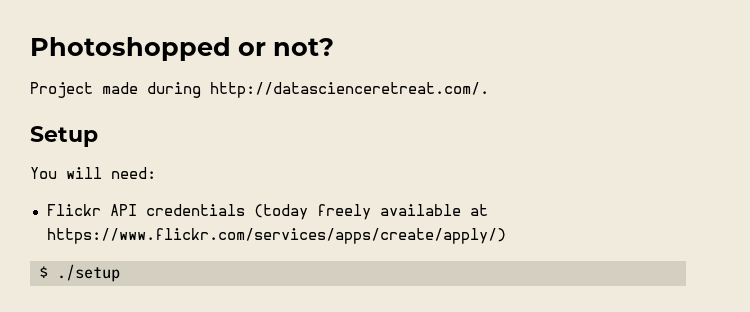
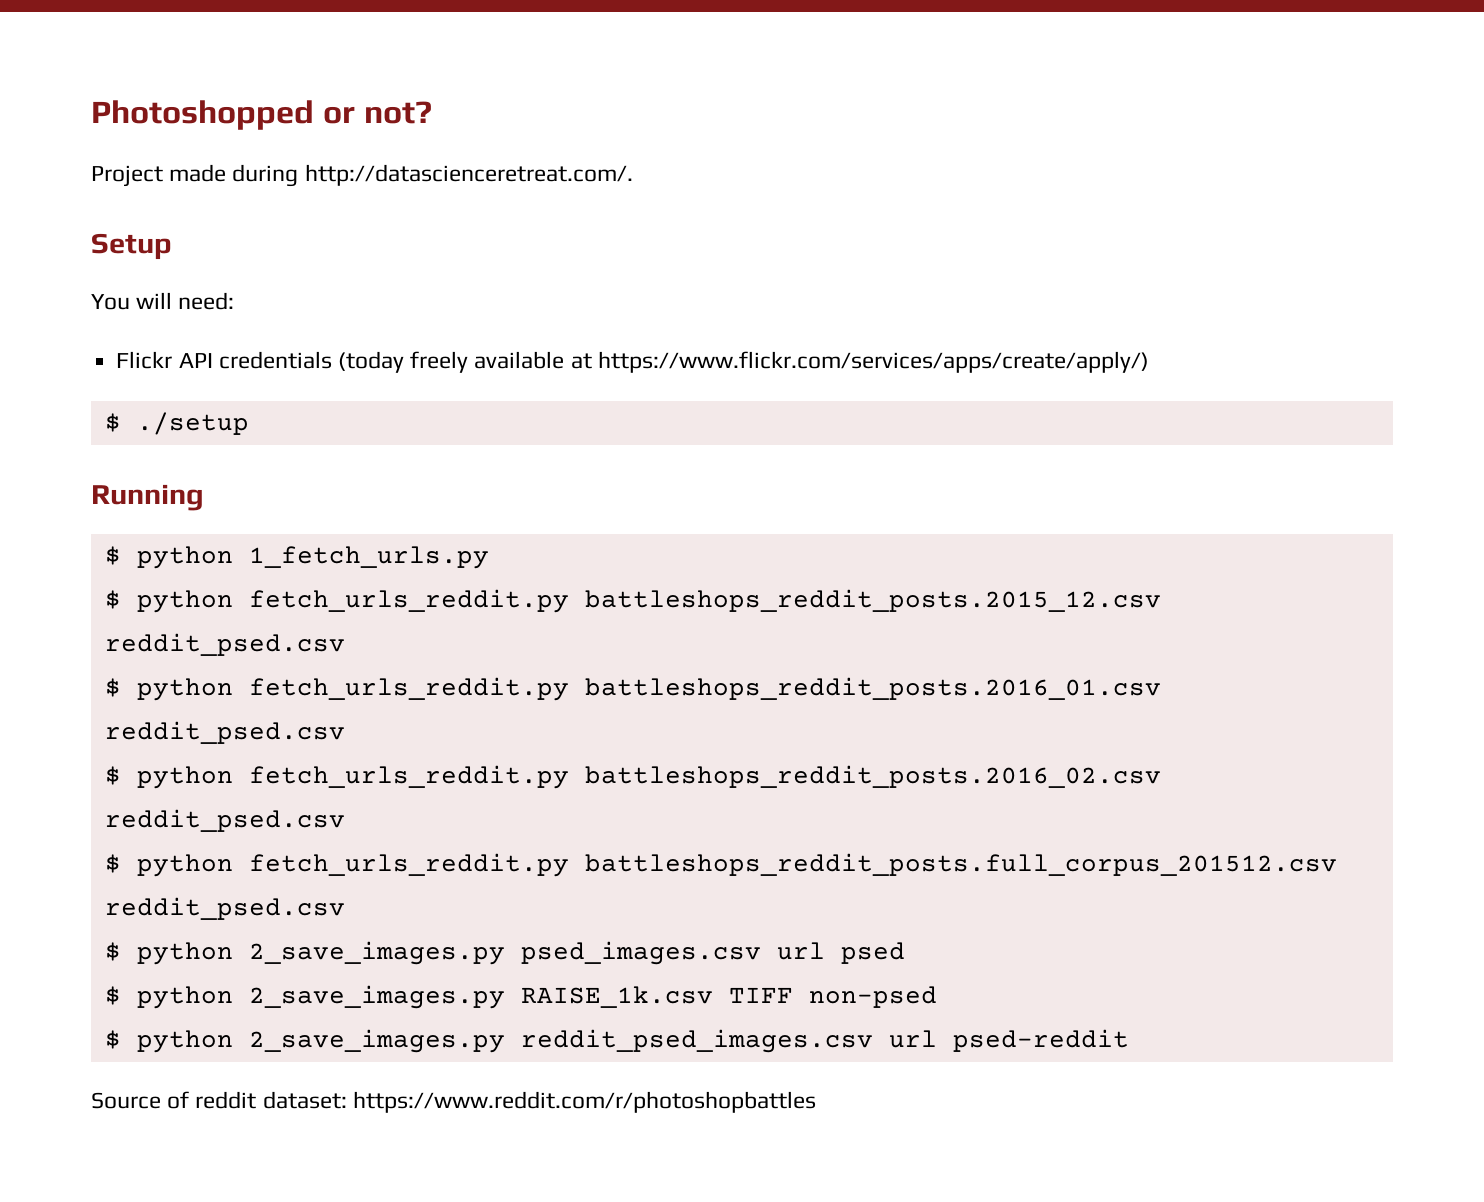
+ Running
+ $ python 1_fetch_urls.py
+ $ python fetch_urls_reddit.py battleshops_reddit_posts.2015_12.csv reddit_psed.csv
+ $ python fetch_urls_reddit.py battleshops_reddit_posts.2016_01.csv reddit_psed.csv
+ $ python fetch_urls_reddit.py battleshops_reddit_posts.2016_02.csv reddit_psed.csv
+ $ python fetch_urls_reddit.py battleshops_reddit_posts.full_corpus_201512.csv reddit_psed.csv
+ $ python 2_save_images.py psed_images.csv url psed
+ $ python 2_save_images.py RAISE_1k.csv TIFF non-psed
+ $ python 2_save_images.py reddit_psed_images.csv url psed-reddit
+ Source of reddit dataset: https://www.reddit.com/r/photoshopbattles

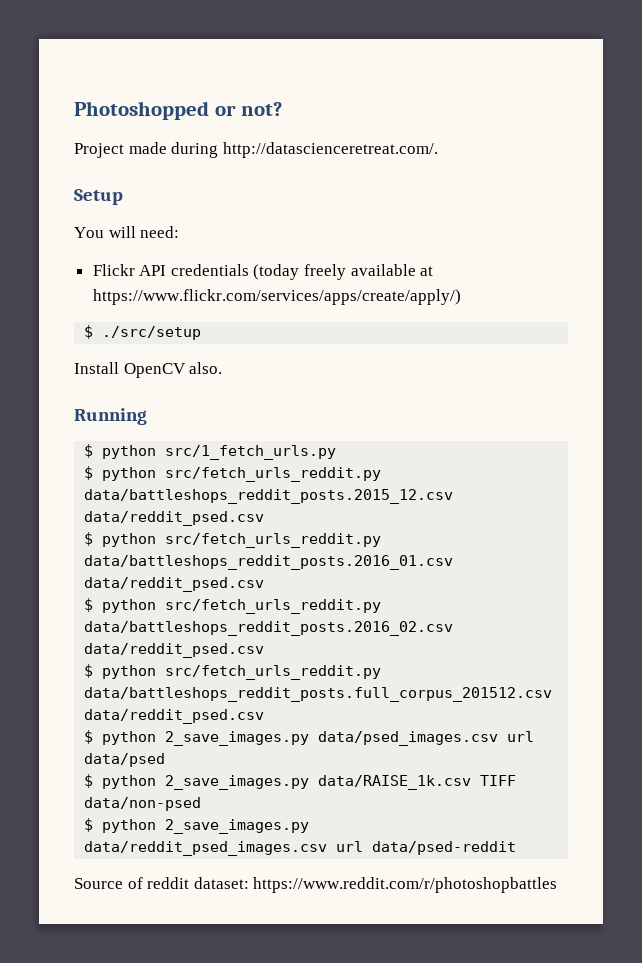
- $ ./setup
+ $ ./src/setup
+ Install OpenCV also.
- $ python 1_fetch_urls.py
- $ python fetch_urls_reddit.py battleshops_reddit_posts.2015_12.csv reddit_psed.csv
- $ python fetch_urls_reddit.py battleshops_reddit_posts.2016_01.csv reddit_psed.csv
- $ python fetch_urls_reddit.py battleshops_reddit_posts.2016_02.csv reddit_psed.csv
- $ python fetch_urls_reddit.py battleshops_reddit_posts.full_corpus_201512.csv reddit_psed.csv
- $ python 2_save_images.py psed_images.csv url psed
- $ python 2_save_images.py RAISE_1k.csv TIFF non-psed
- $ python 2_save_images.py reddit_psed_images.csv url psed-reddit
+ $ python src/1_fetch_urls.py
+ $ python src/fetch_urls_reddit.py data/battleshops_reddit_posts.2015_12.csv data/reddit_psed.csv
+ $ python src/fetch_urls_reddit.py data/battleshops_reddit_posts.2016_01.csv data/reddit_psed.csv
+ $ python src/fetch_urls_reddit.py data/battleshops_reddit_posts.2016_02.csv data/reddit_psed.csv
+ $ python src/fetch_urls_reddit.py data/battleshops_reddit_posts.full_corpus_201512.csv data/reddit_psed.csv
+ $ python 2_save_images.py data/psed_images.csv url data/psed
+ $ python 2_save_images.py data/RAISE_1k.csv TIFF data/non-psed
+ $ python 2_save_images.py data/reddit_psed_images.csv url data/psed-reddit

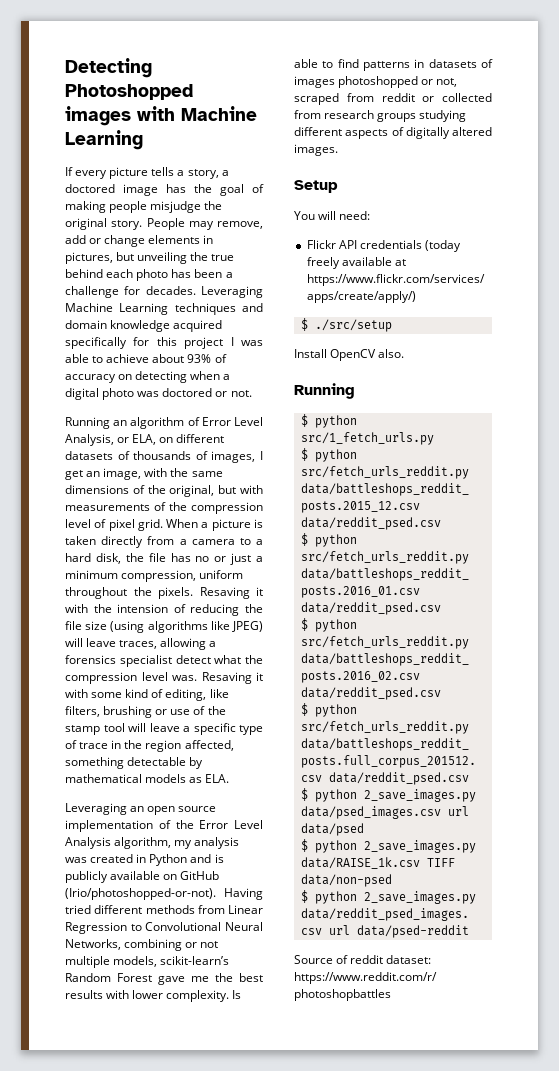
- Photoshopped or not?
- Project made during http://datascienceretreat.com/.
+ Detecting Photoshopped images with Machine Learning
+ If every picture tells a story, a doctored image has the goal of making people misjudge the original story. People may remove, add or change elements in pictures, but unveiling the true behind each photo has been a challenge for decades. Leveraging Machine Learning techniques and domain knowledge acquired specifically for this project I was able to achieve about 93% of accuracy on detecting when a digital photo was doctored or not.
+ Running an algorithm of Error Level Analysis, or ELA, on different datasets of thousands of images, I get an image, with the same dimensions of the original, but with measurements of the compression level of pixel grid. When a picture is taken directly from a camera to a hard disk, the file has no or just a minimum compression, uniform throughout the pixels. Resaving it with the intension of reducing the file size (using algorithms like JPEG) will leave traces, allowing a forensics specialist detect what the compression level was. Resaving it with some kind of editing, like filters, brushing or use of the stamp tool will leave a specific type of trace in the region affected, something detectable by mathematical models as ELA.
+ Leveraging an open source implementation of the Error Level Analysis algorithm, my analysis was created in Python and is publicly available on GitHub (Irio/photoshopped-or-not). Having tried different methods from Linear Regression to Convolutional Neural Networks, combining or not multiple models, scikit-learn’s Random Forest gave me the best results with lower complexity. Is able to find patterns in datasets of images photoshopped or not, scraped from reddit or collected from research groups studying different aspects of digitally altered images.

